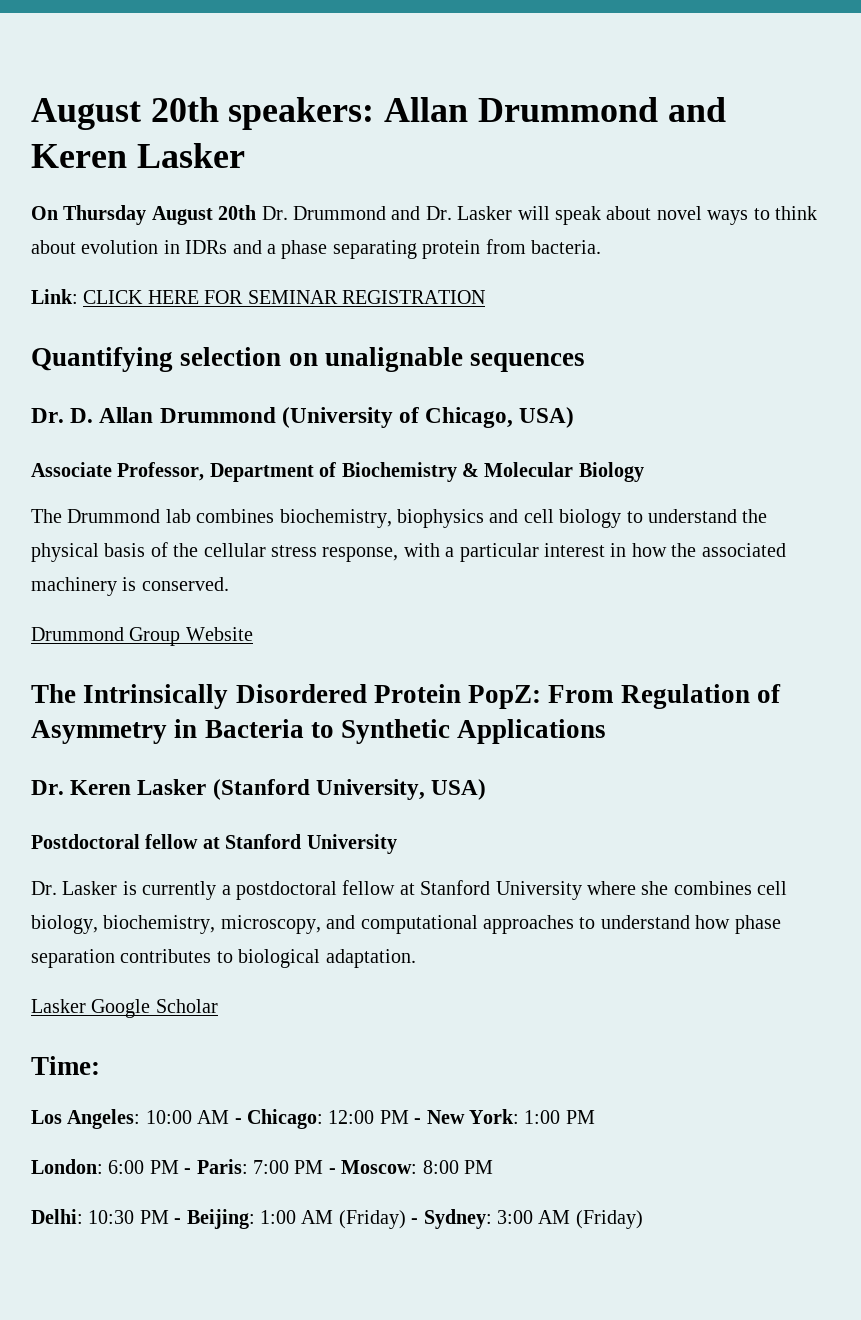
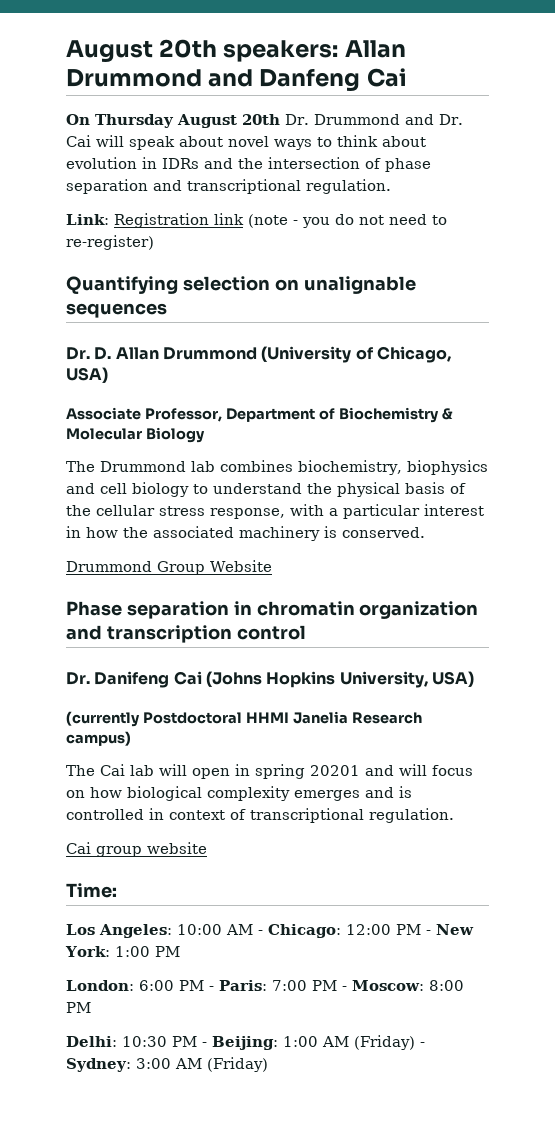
- August 20th speakers: Allan Drummond and Keren Lasker
+ August 20th speakers: Allan Drummond and Danfeng Cai
- On Thursday August 20th Dr. Drummond and Dr. Lasker will speak about novel ways to think about evolution in IDRs and a phase separating protein from bacteria.
- Link: CLICK HERE FOR SEMINAR REGISTRATION
+ On Thursday August 20th Dr. Drummond and Dr. Cai will speak about novel ways to think about evolution in IDRs and the intersection of phase separation and transcriptional regulation.
+ Link: Registration link (note - you do not need to re-register)
- The Intrinsically Disordered Protein PopZ: From Regulation of Asymmetry in Bacteria to Synthetic Applications
- Dr. Keren Lasker (Stanford University, USA)
- Postdoctoral fellow at Stanford University
- Dr. Lasker is currently a postdoctoral fellow at Stanford University where she combines cell biology, biochemistry, microscopy, and computational approaches to understand how phase separation contributes to biological adaptation.
- Lasker Google Scholar
+ Phase separation in chromatin organization and transcription control
+ Dr. Danifeng Cai (Johns Hopkins University, USA)
+ (currently Postdoctoral HHMI Janelia Research campus)
+ The Cai lab will open in spring 20201 and will focus on how biological complexity emerges and is controlled in context of transcriptional regulation.
+ Cai group website

